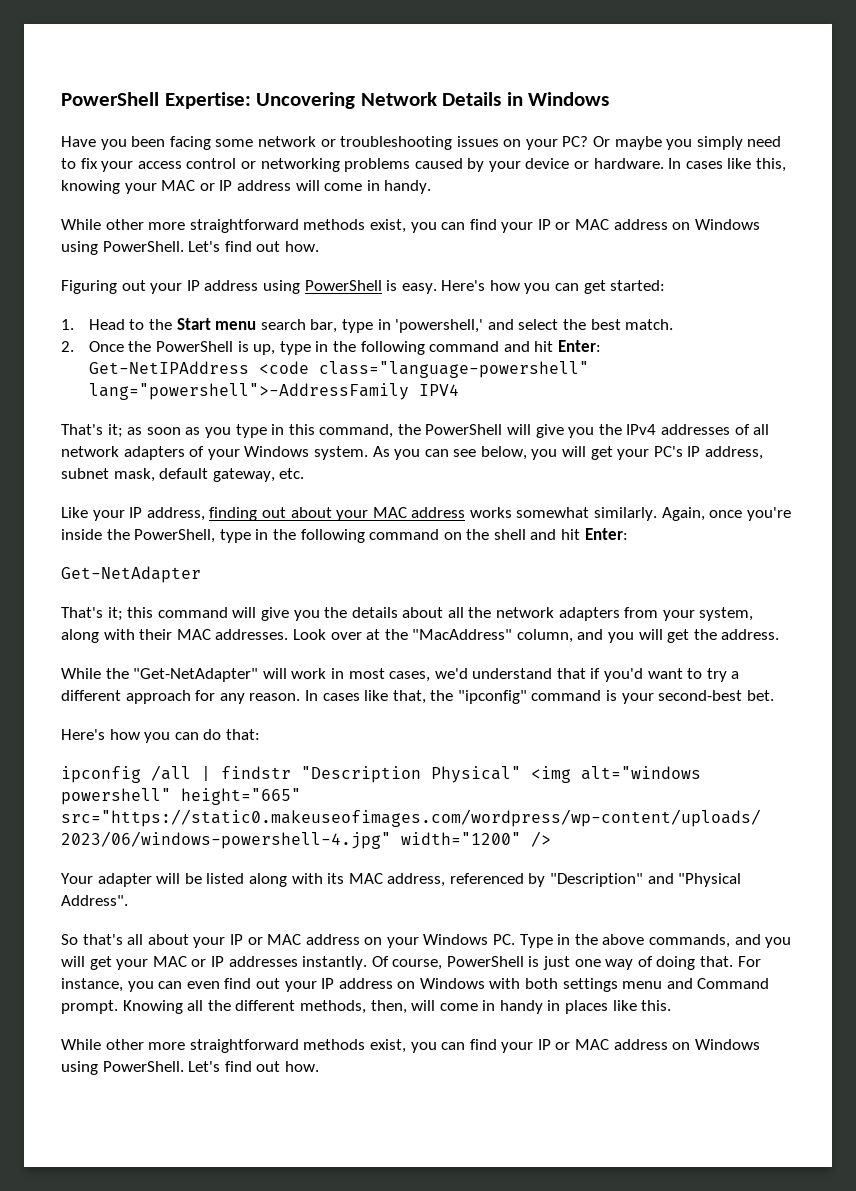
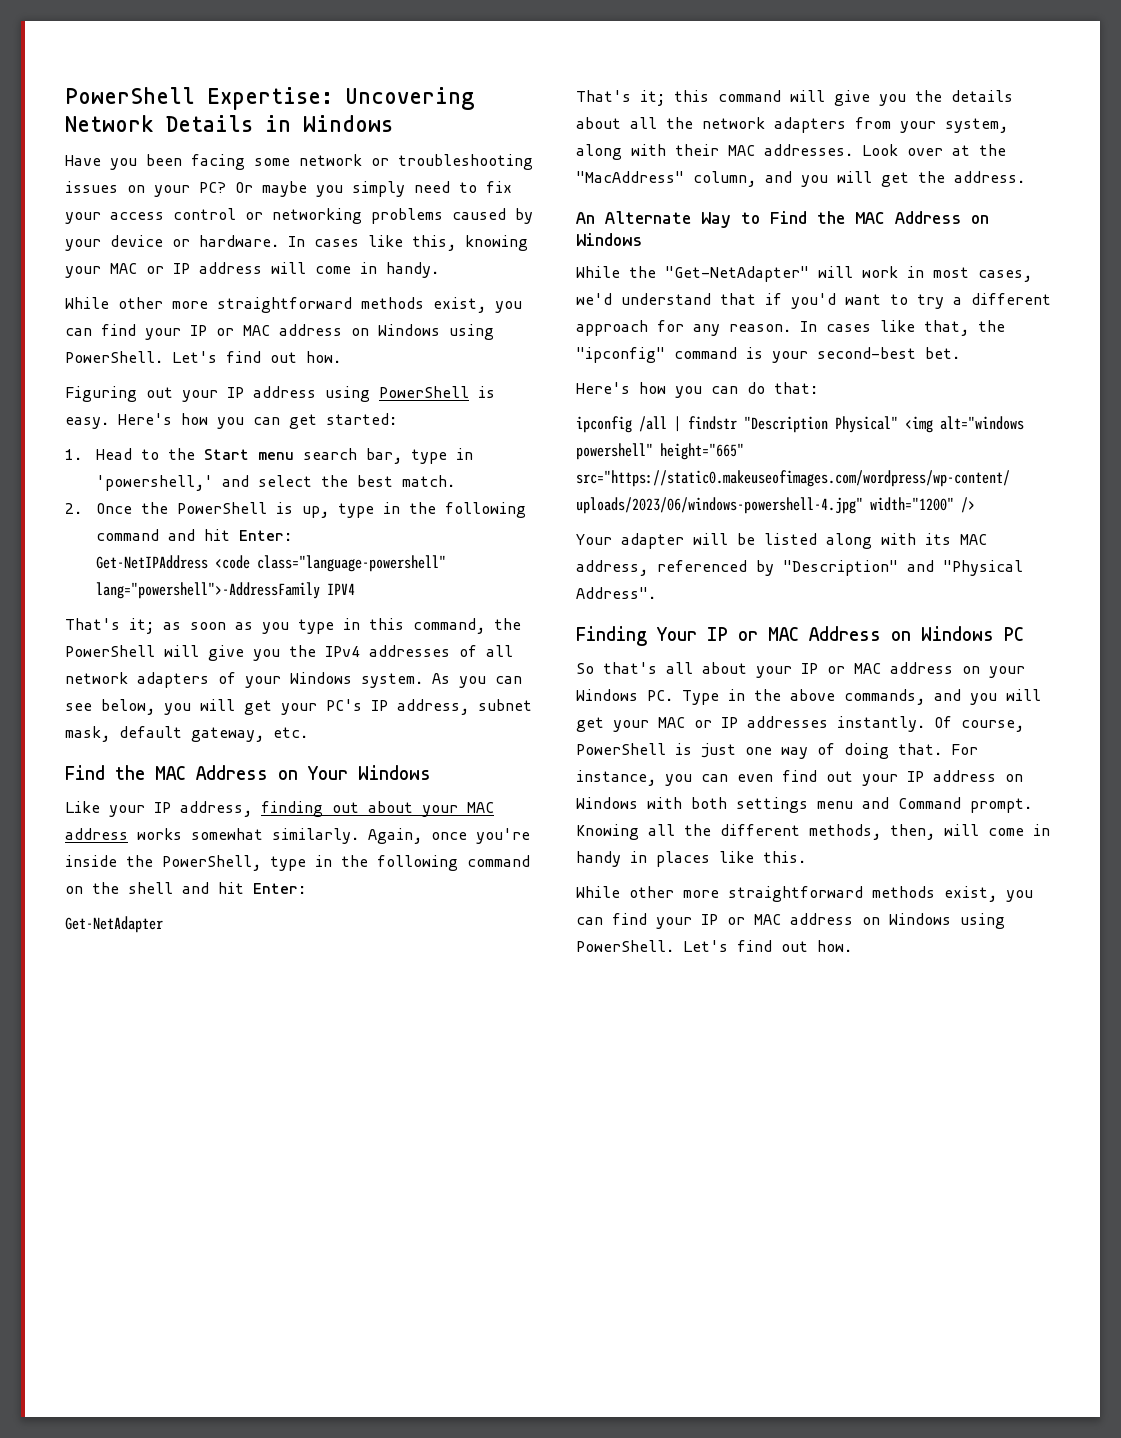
+ Find the MAC Address on Your Windows
+ An Alternate Way to Find the MAC Address on Windows
+ Finding Your IP or MAC Address on Windows PC

